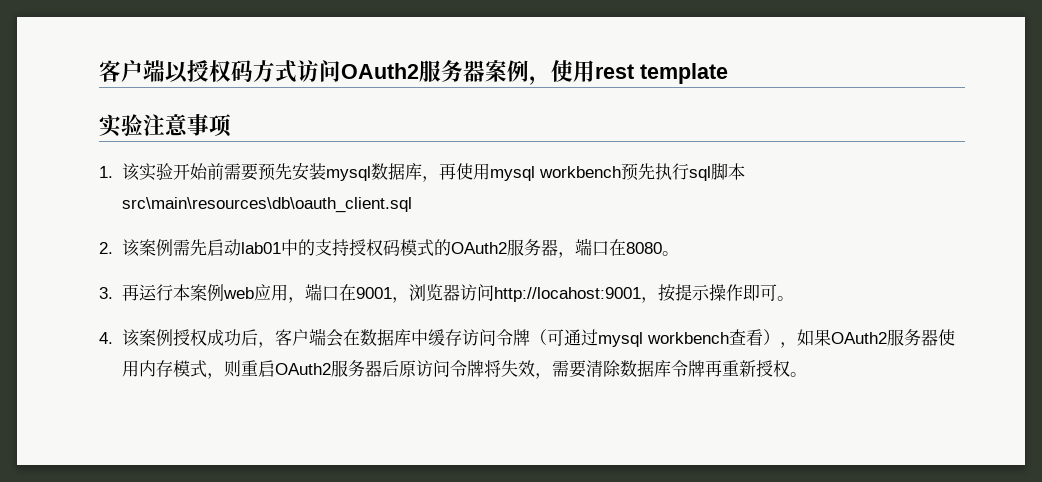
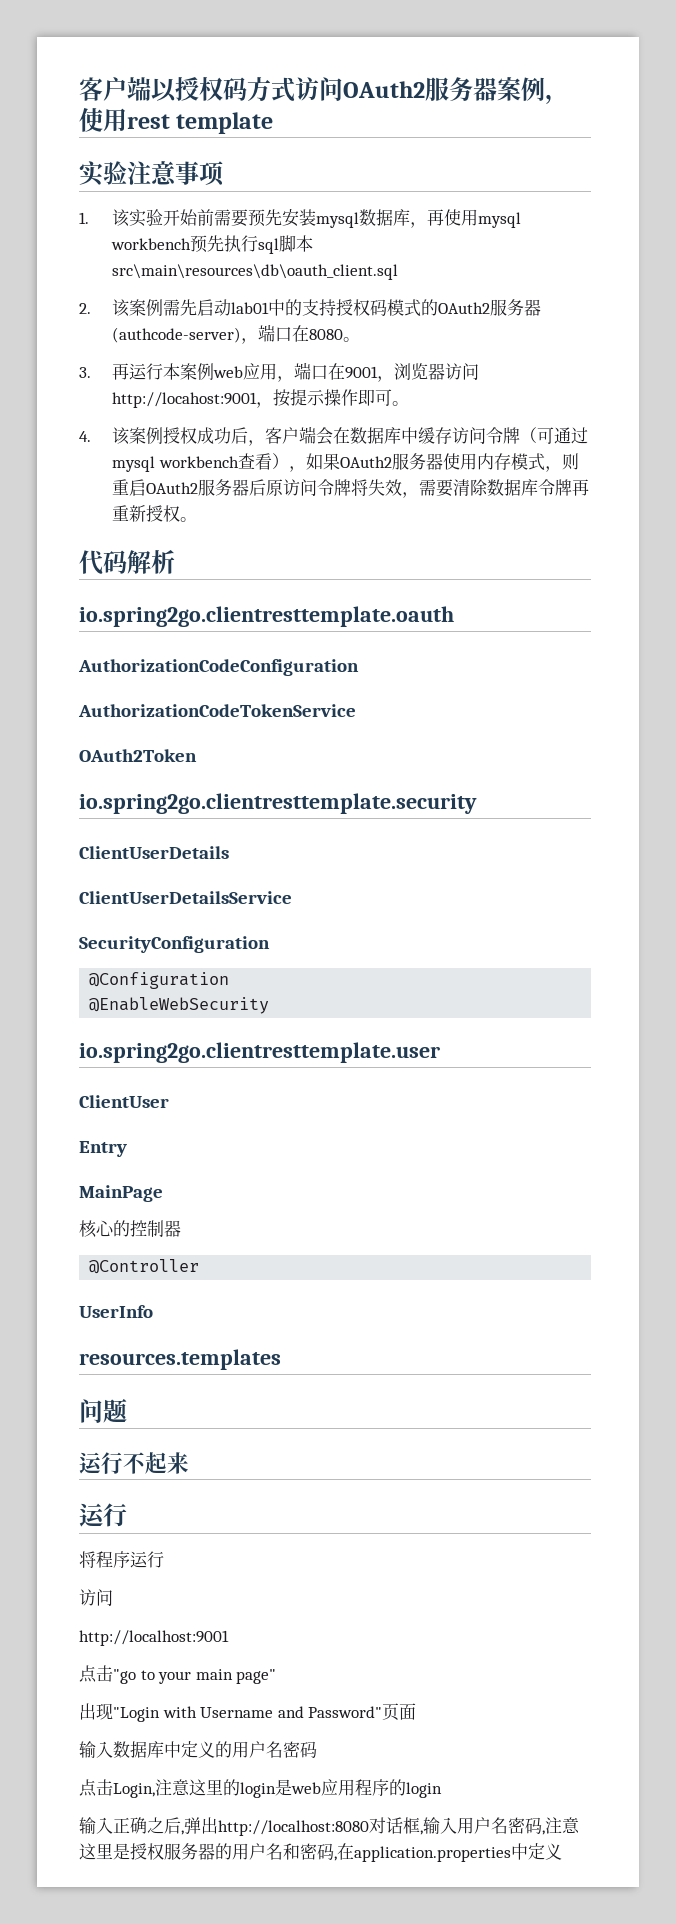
- 2.该案例需先启动lab01中的支持授权码模式的OAuth2服务器，端口在8080。
+ 2.该案例需先启动lab01中的支持授权码模式的OAuth2服务器(authcode-server)，端口在8080。
+ 代码解析
+ io.spring2go.clientresttemplate.oauth
+ AuthorizationCodeConfiguration
+ AuthorizationCodeTokenService
+ OAuth2Token
+ io.spring2go.clientresttemplate.security
+ ClientUserDetails
+ ClientUserDetailsService
+ SecurityConfiguration
+ @Configuration
+ @EnableWebSecurity
+ io.spring2go.clientresttemplate.user
+ ClientUser
+ Entry
+ MainPage
+ 核心的控制器
+ @Controller
+ UserInfo
+ resources.templates
+ 问题
+ 运行不起来
+ 运行
+ 将程序运行
+ 访问
+ http://localhost:9001
+ 点击"go to your main page"
+ 出现"Login with Username and Password"页面
+ 输入数据库中定义的用户名密码
+ 点击Login,注意这里的login是web应用程序的login
+ 输入正确之后,弹出http://localhost:8080对话框,输入用户名密码,注意这里是授权服务器的用户名和密码,在application.properties中定义

